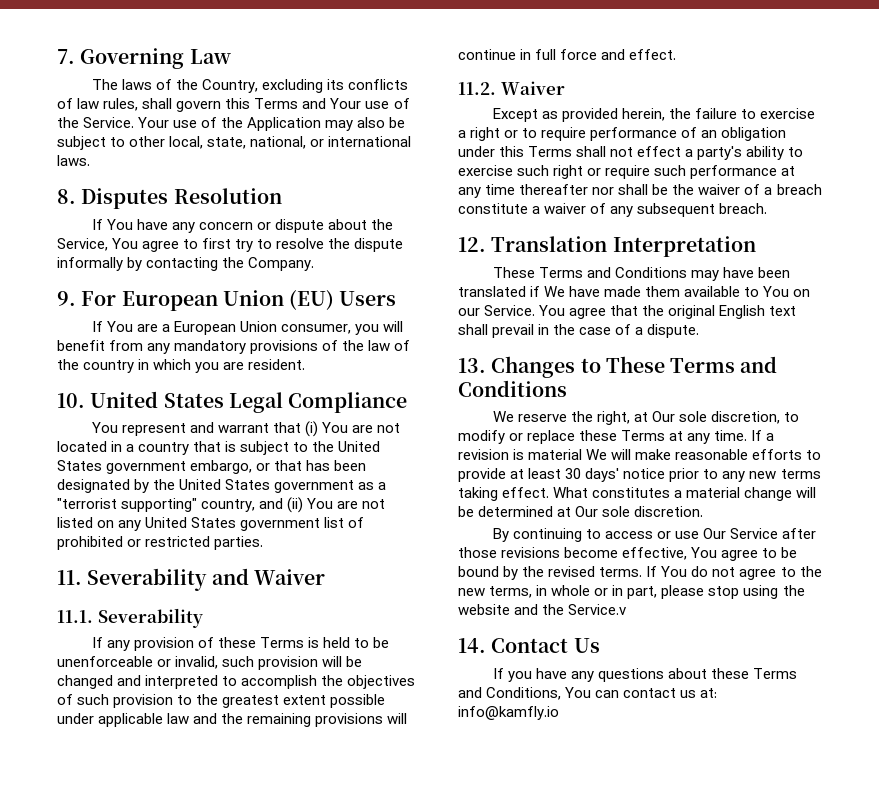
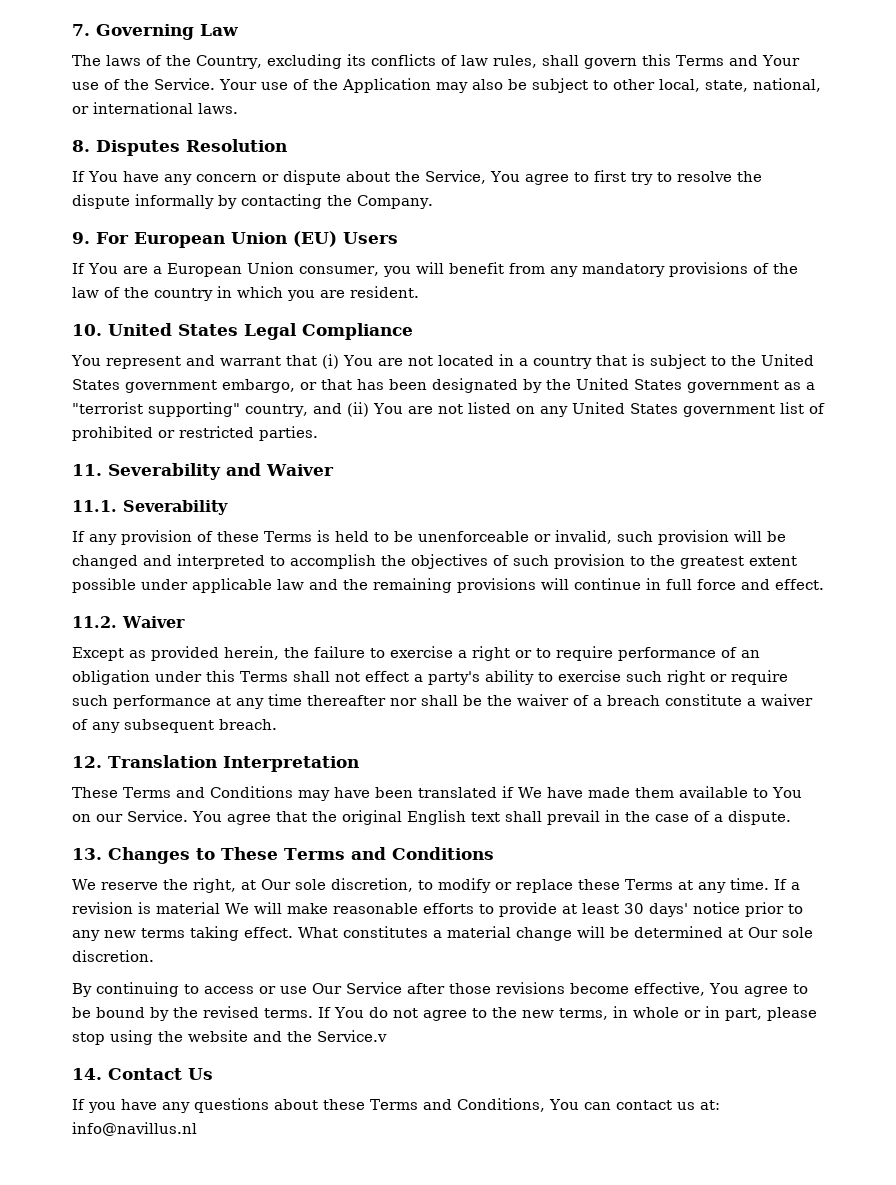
- If you have any questions about these Terms and Conditions, You can contact us at: info@kamfly.io
+ If you have any questions about these Terms and Conditions, You can contact us at: info@navillus.nl

